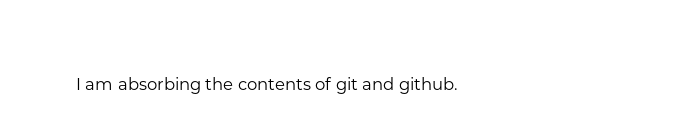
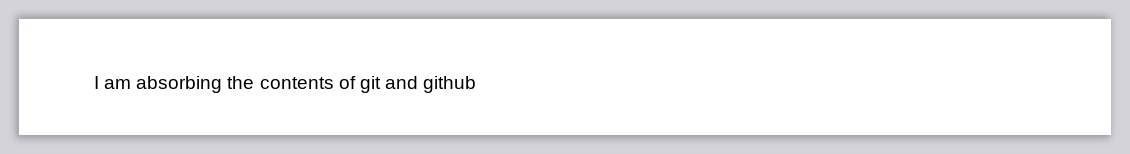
- I am absorbing the contents of git and github.
+ I am absorbing the contents of git and github

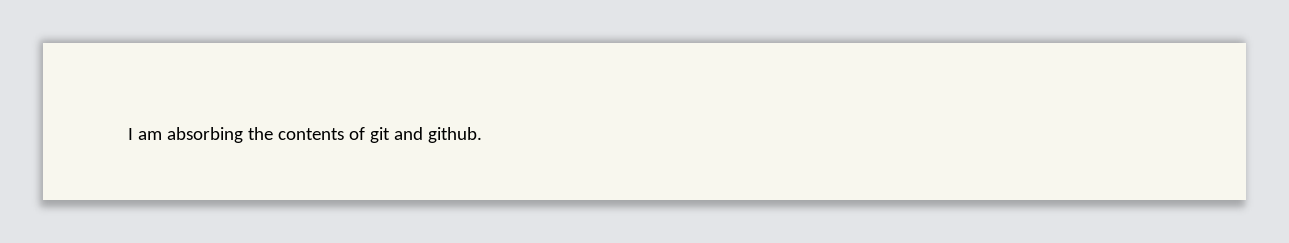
- I am absorbing the contents of git and github
+ I am absorbing the contents of git and github.

